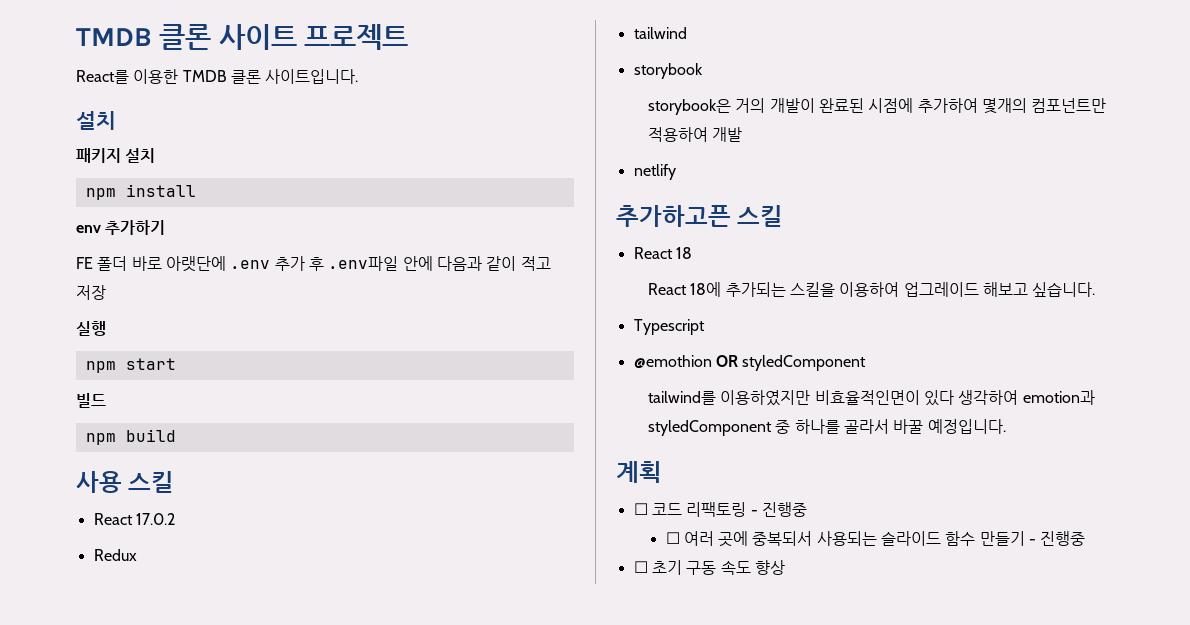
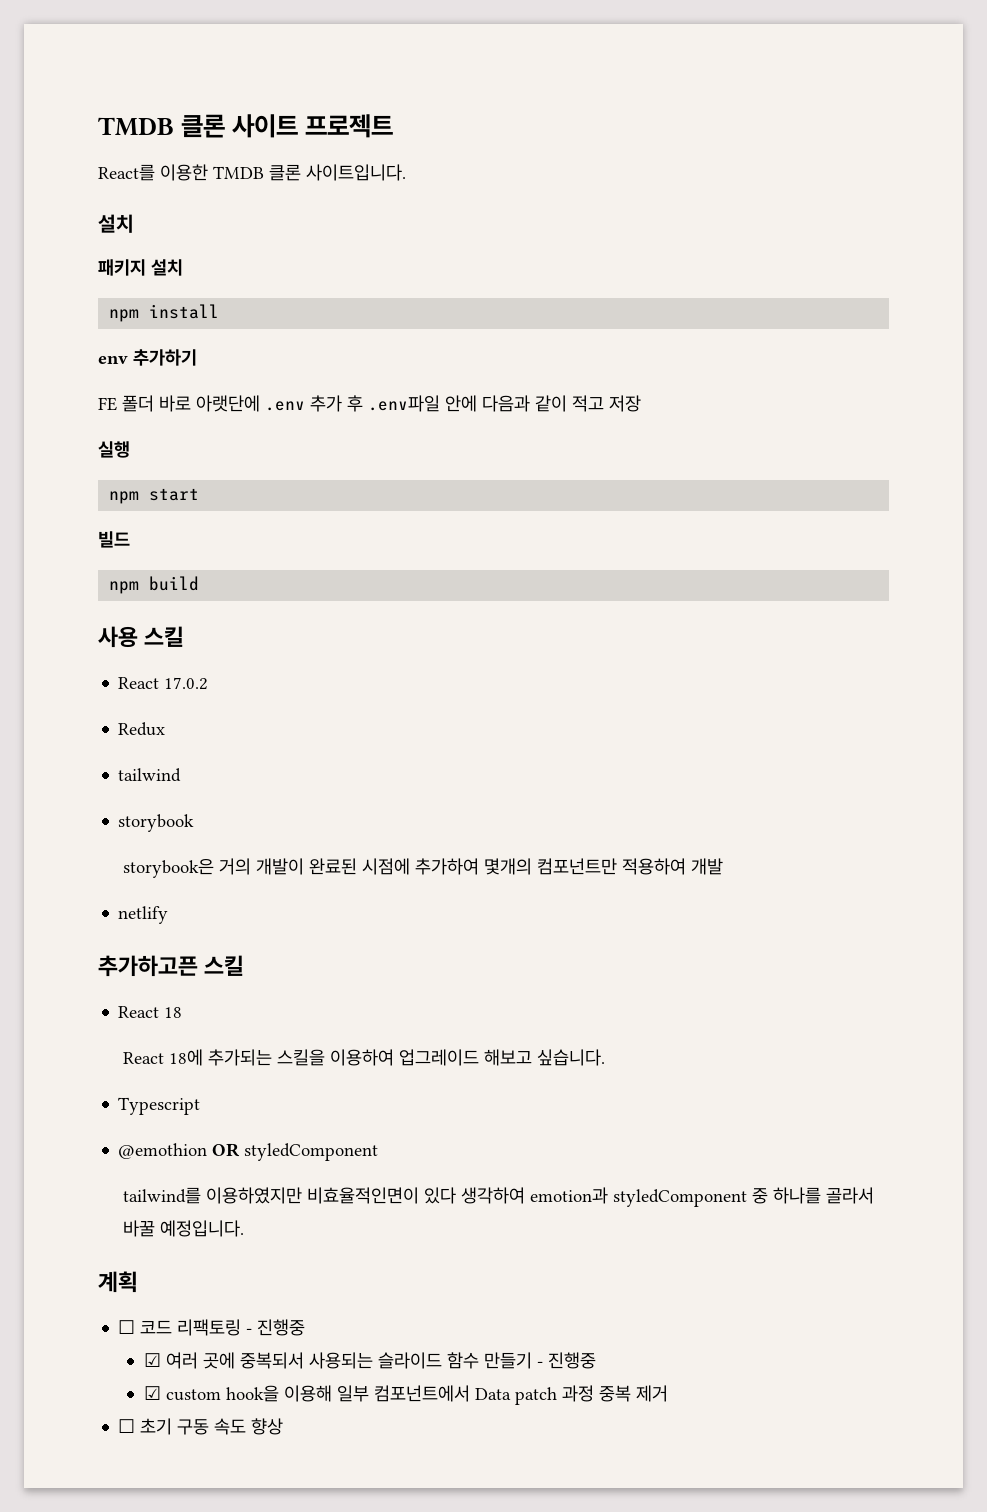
- ☐ 여러 곳에 중복되서 사용되는 슬라이드 함수 만들기 - 진행중
+ ☑ 여러 곳에 중복되서 사용되는 슬라이드 함수 만들기 - 진행중
+ ☑ custom hook을 이용해 일부 컴포넌트에서 Data patch 과정 중복 제거

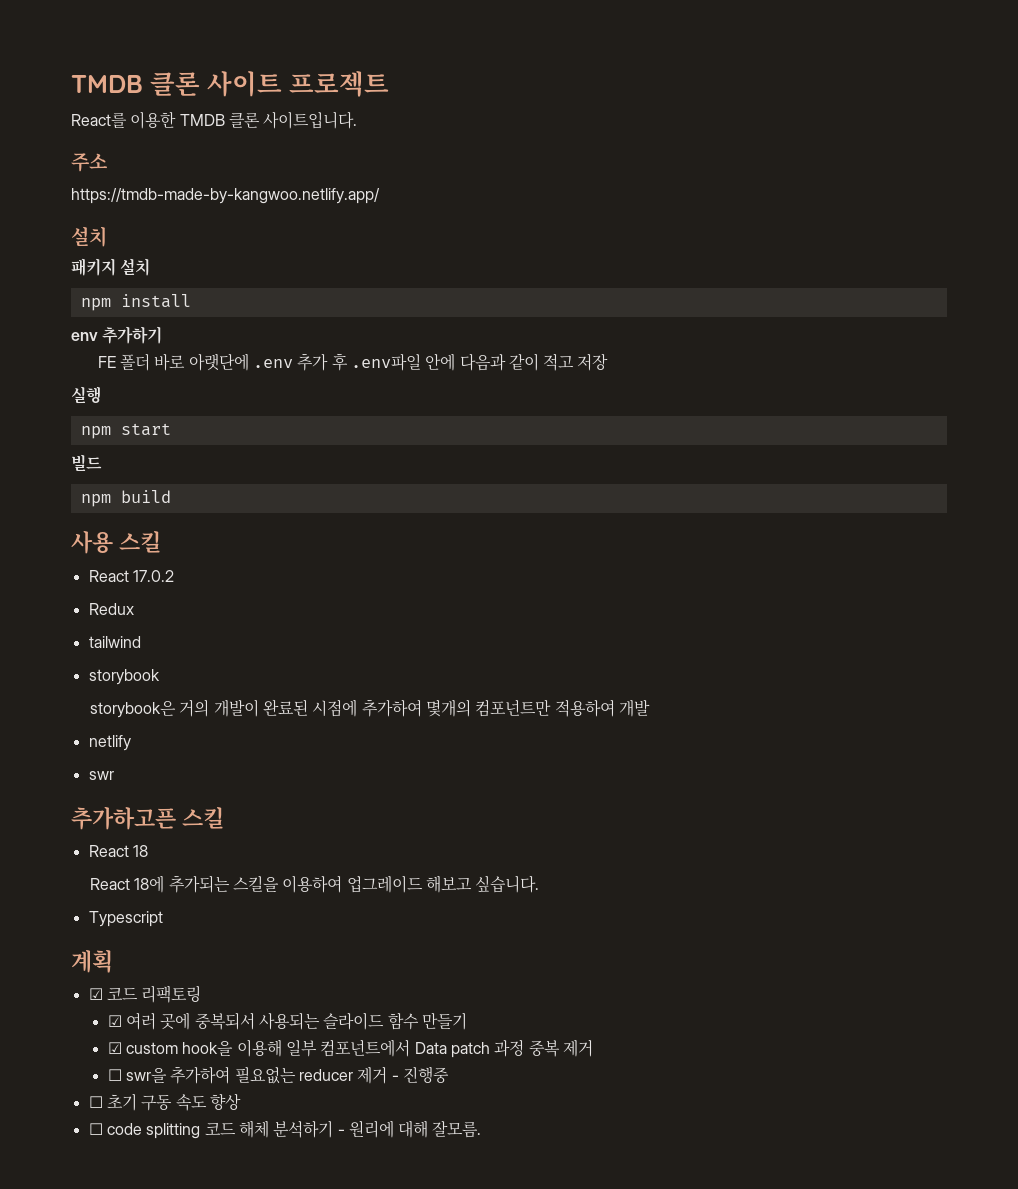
+ 주소
+ https://tmdb-made-by-kangwoo.netlify.app/
+ swr
- @emothion OR styledComponent
- tailwind를 이용하였지만 비효율적인면이 있다 생각하여 emotion과 styledComponent 중 하나를 골라서 바꿀 예정입니다.
- ☐ 코드 리팩토링 - 진행중
+ ☑ 코드 리팩토링
- ☑ 여러 곳에 중복되서 사용되는 슬라이드 함수 만들기 - 진행중
+ ☑ 여러 곳에 중복되서 사용되는 슬라이드 함수 만들기
+ ☐ swr을 추가하여 필요없는 reducer 제거 - 진행중
+ ☐ code splitting 코드 해체 분석하기 - 원리에 대해 잘모름.

